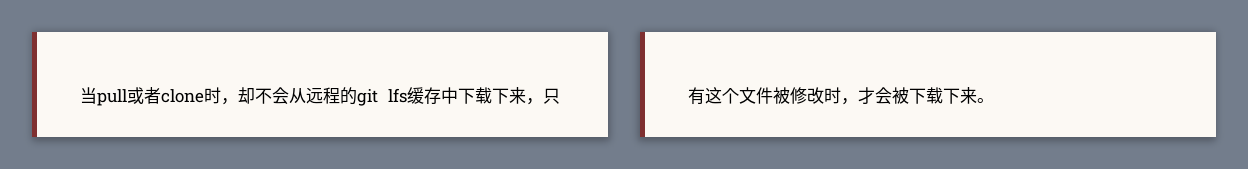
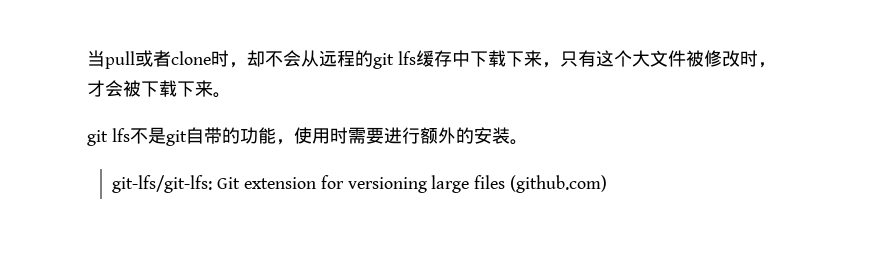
- 当pull或者clone时，却不会从远程的git lfs缓存中下载下来，只有这个文件被修改时，才会被下载下来。
+ 当pull或者clone时，却不会从远程的git lfs缓存中下载下来，只有这个大文件被修改时，才会被下载下来。
+ git lfs不是git自带的功能，使用时需要进行额外的安装。
+ git-lfs/git-lfs: Git extension for versioning large files (github.com)

